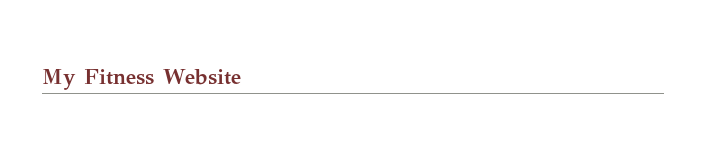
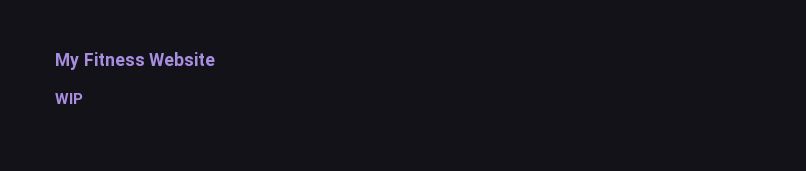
+ WIP

